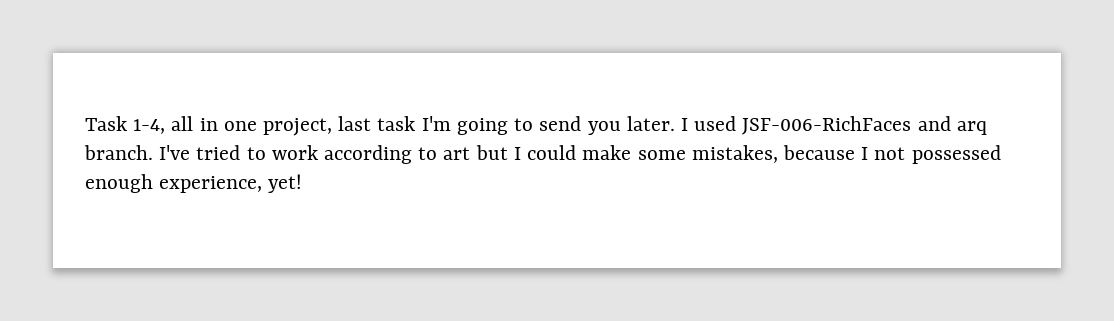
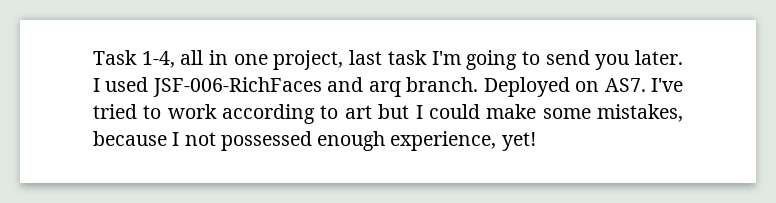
- I've tried to work according to art but I could make some mistakes, because I not possessed enough experience, yet!
+ Deployed on AS7. I've tried to work according to art but I could make some mistakes, because I not possessed enough experience, yet!

